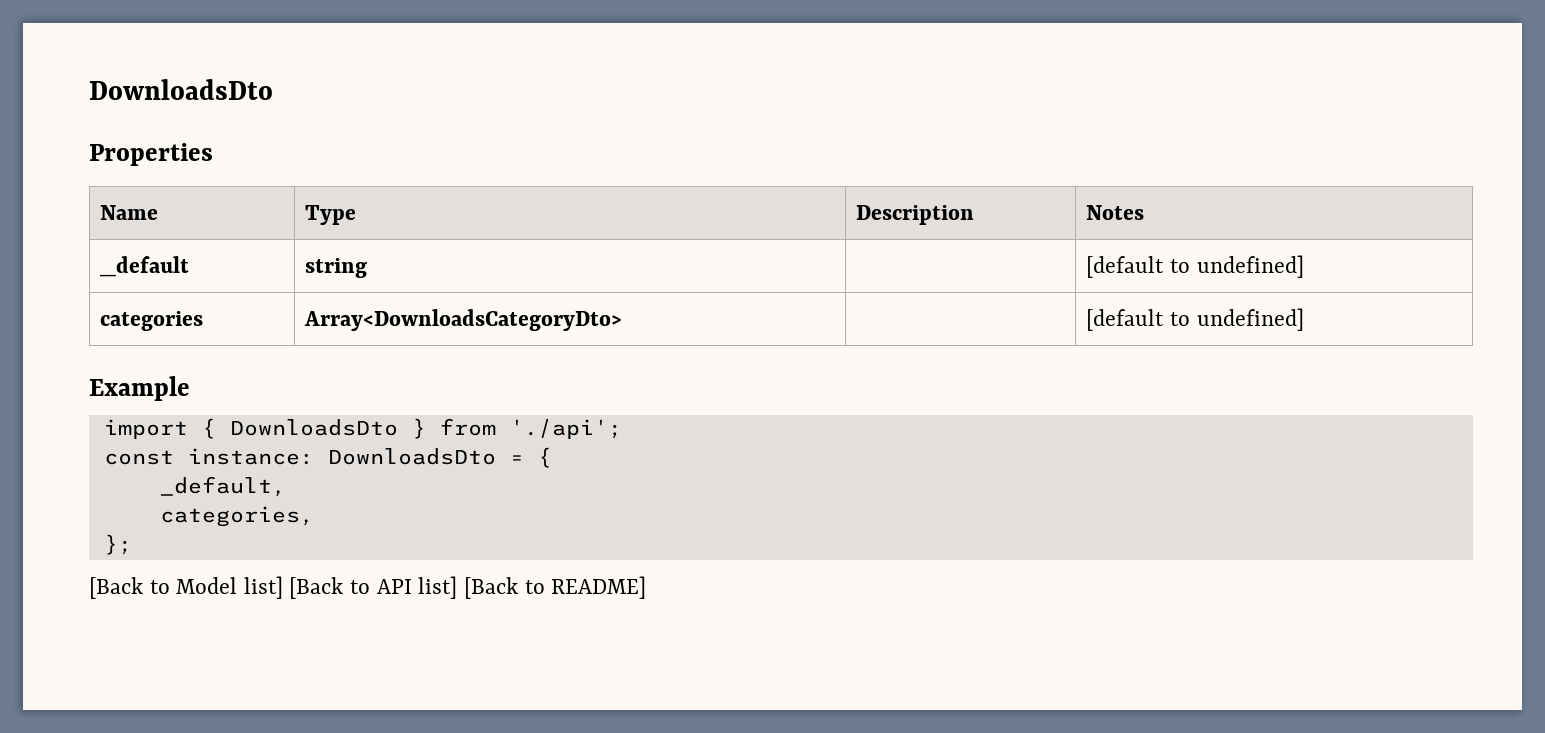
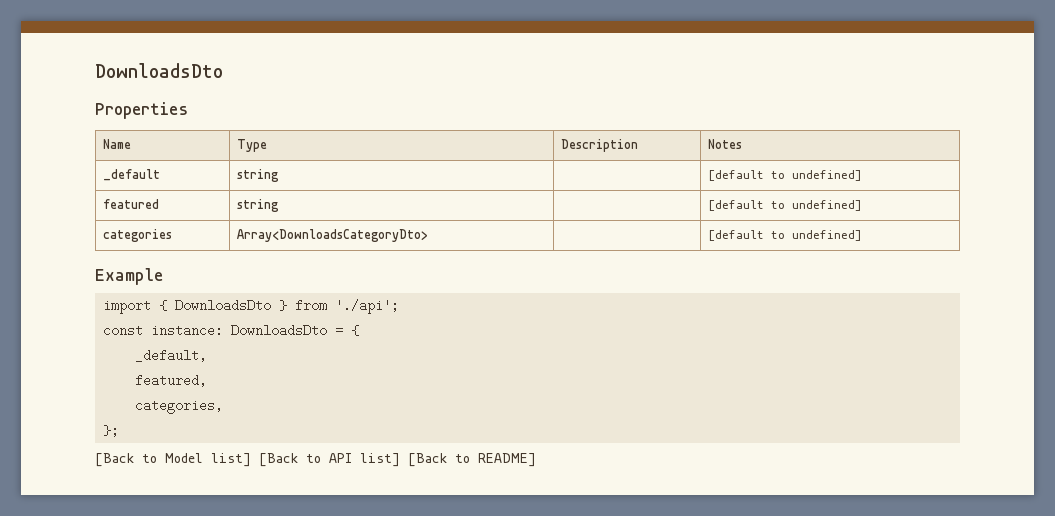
+ featured | string | | [default to undefined]
+ featured,

